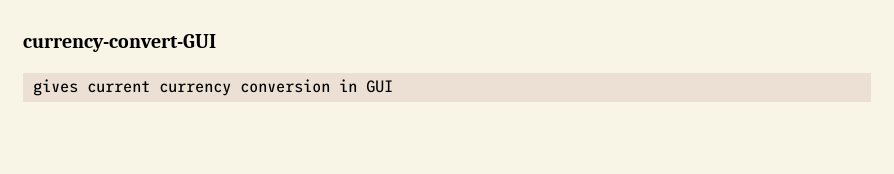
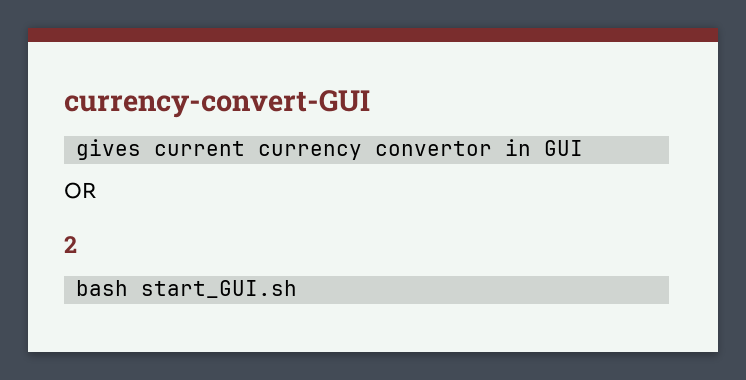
- gives current currency conversion in GUI
+ gives current currency convertor in GUI
+ OR
+ 2
+ bash start_GUI.sh

